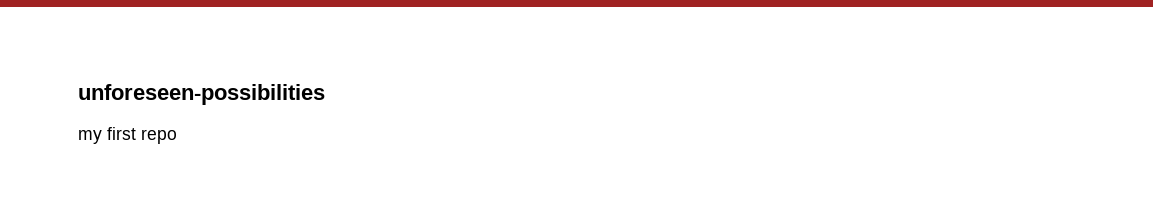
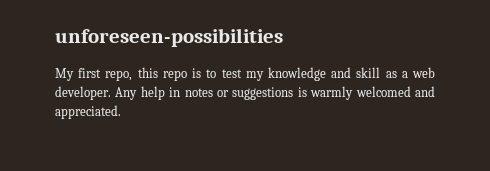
- my first repo
+ My first repo, this repo is to test my knowledge and skill as a web developer. Any help in notes or suggestions is warmly welcomed and appreciated.

